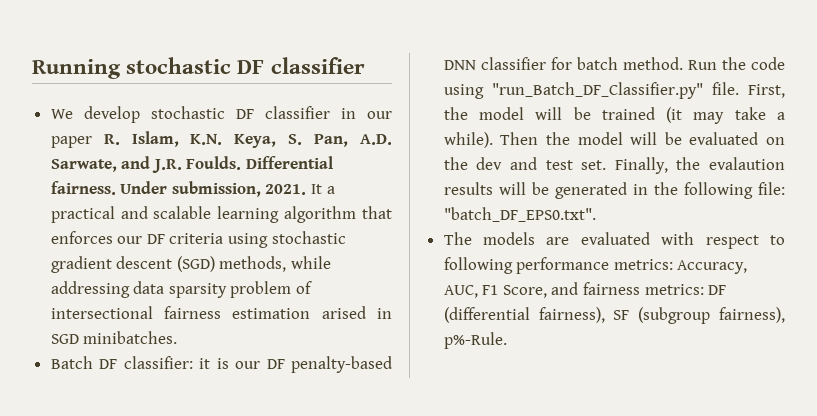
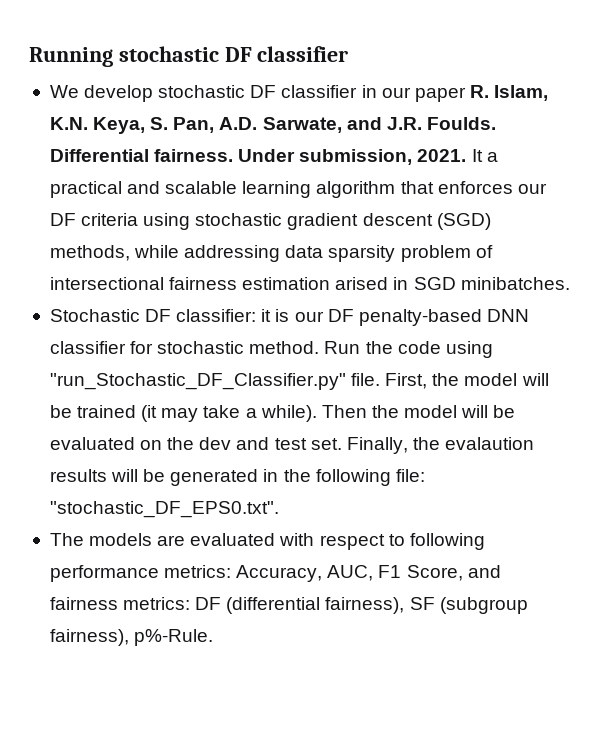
- Batch DF classifier: it is our DF penalty-based DNN classifier for batch method.
+ Stochastic DF classifier: it is our DF penalty-based DNN classifier for stochastic method.
- Run the code using "run_Batch_DF_Classifier.py" file.
+ Run the code using "run_Stochastic_DF_Classifier.py" file.
- Finally, the evalaution results will be generated in the following file: "batch_DF_EPS0.txt".
+ Finally, the evalaution results will be generated in the following file: "stochastic_DF_EPS0.txt".

